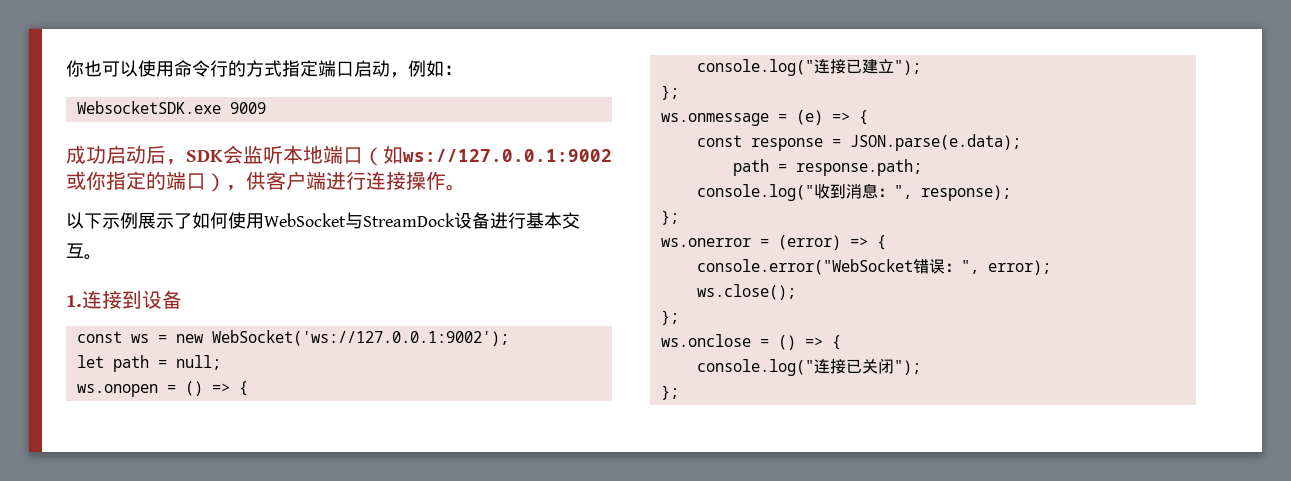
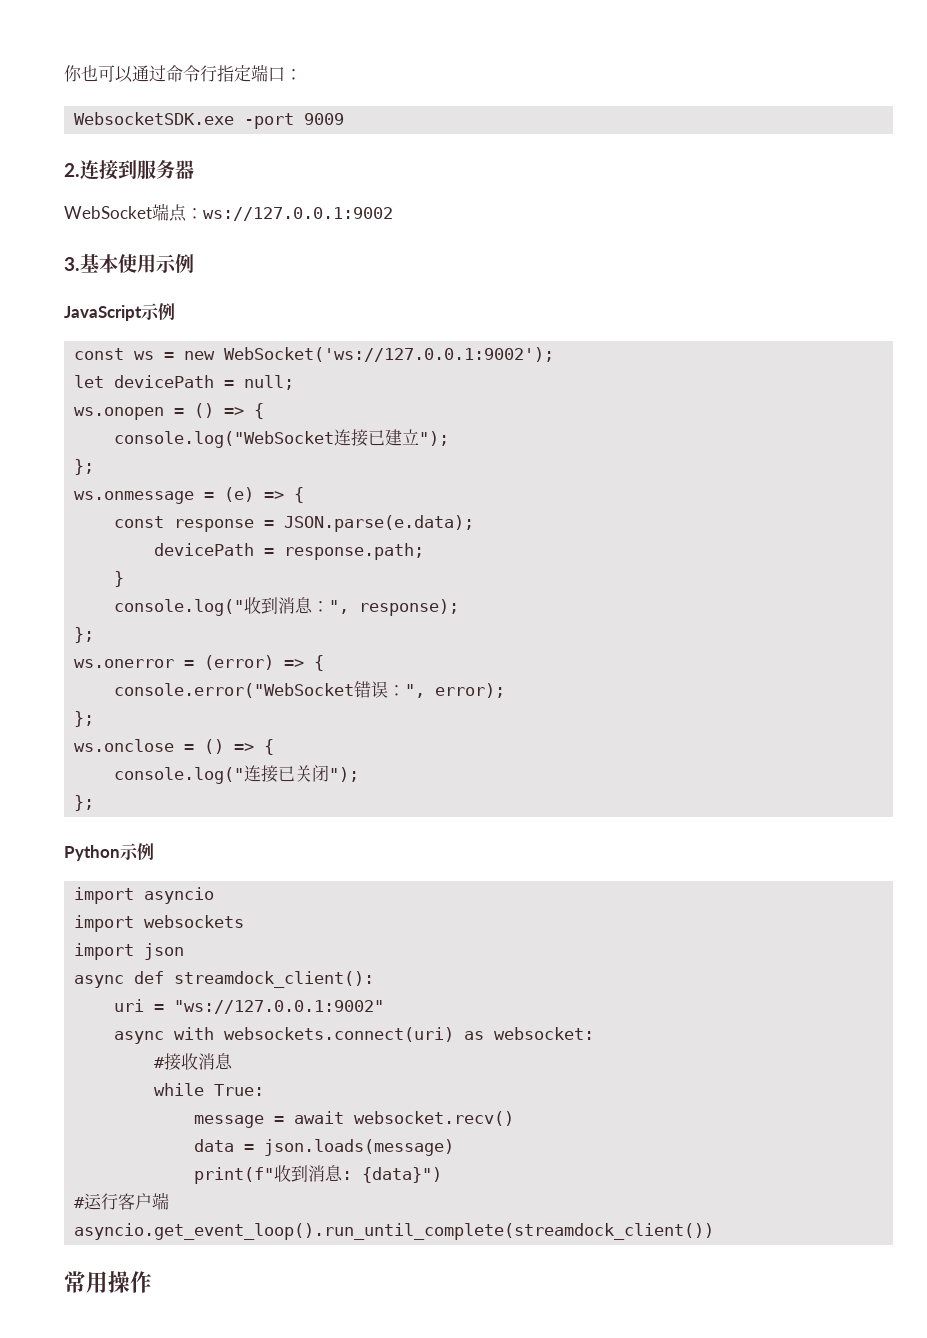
- 你也可以使用命令行的方式指定端口启动，例如：
+ 你也可以通过命令行指定端口：
- WebsocketSDK.exe 9009
+ WebsocketSDK.exe -port 9009
- 成功启动后，SDK会监听本地端口（如ws://127.0.0.1:9002或你指定的端口），供客户端进行连接操作。
- 以下示例展示了如何使用WebSocket与StreamDock设备进行基本交互。
- 1.连接到设备
+ 2.连接到服务器
+ WebSocket端点：ws://127.0.0.1:9002
+ 3.基本使用示例
+ JavaScript示例
- let path = null;
+ let devicePath = null;
- console.log("连接已建立");
+ console.log("WebSocket连接已建立");
- path = response.path;
+ devicePath = response.path;
+ }
- ws.close();
+ Python示例
+ import asyncio
+ import websockets
+ import json
+ async def streamdock_client():
+ uri = "ws://127.0.0.1:9002"
+ async with websockets.connect(uri) as websocket:
+ #接收消息
+ while True:
+ message = await websocket.recv()
+ data = json.loads(message)
+ print(f"收到消息: {data}")
+ #运行客户端
+ asyncio.get_event_loop().run_until_complete(streamdock_client())
+ 常用操作

